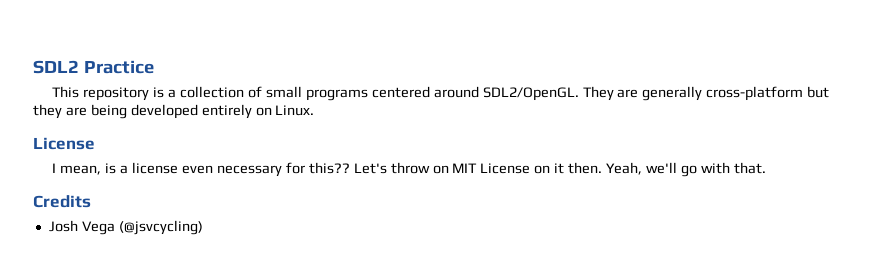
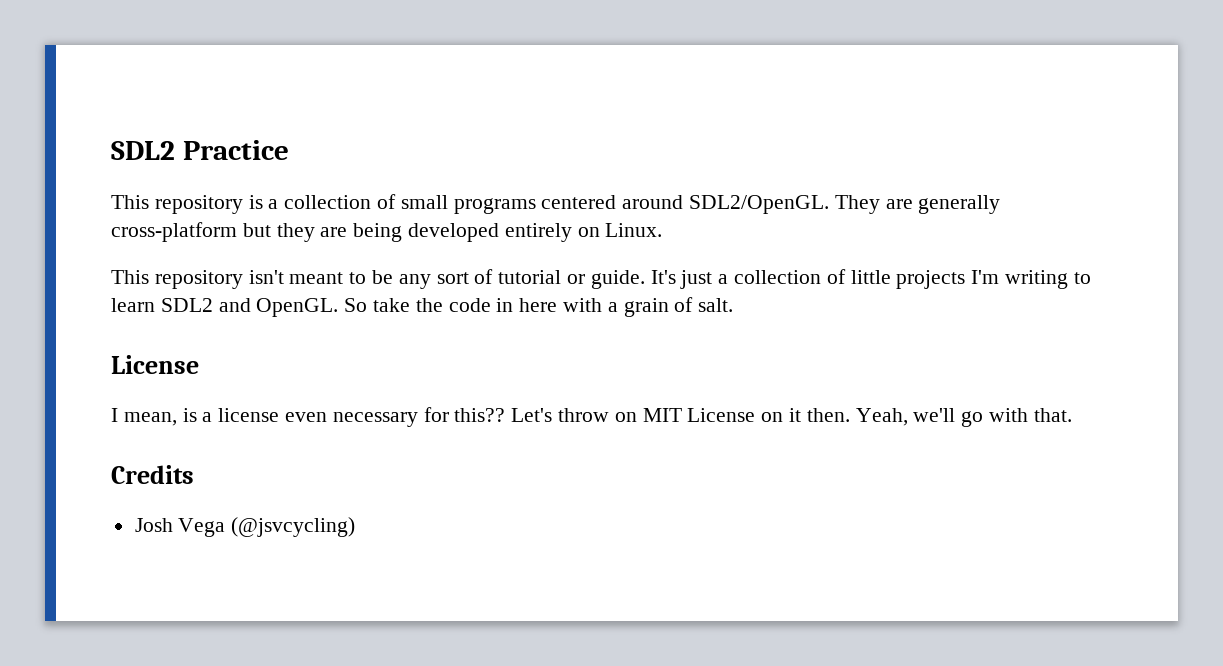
+ This repository isn't meant to be any sort of tutorial or guide. It's just a collection of little projects I'm writing to learn SDL2 and OpenGL. So take the code in here with a grain of salt.

